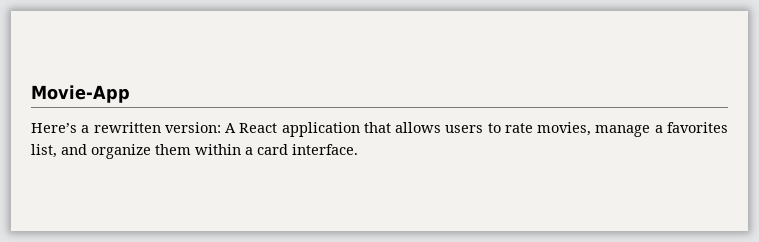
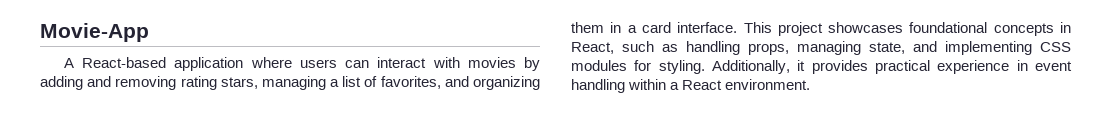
- Here’s a rewritten version: A React application that allows users to rate movies, manage a favorites list, and organize them within a card interface.
+ A React-based application where users can interact with movies by adding and removing rating stars, managing a list of favorites, and organizing them in a card interface. This project showcases foundational concepts in React, such as handling props, managing state, and implementing CSS modules for styling. Additionally, it provides practical experience in event handling within a React environment.

